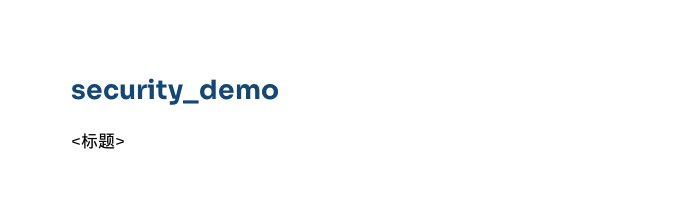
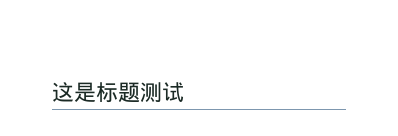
- security_demo
- <标题>
+ 这是标题测试

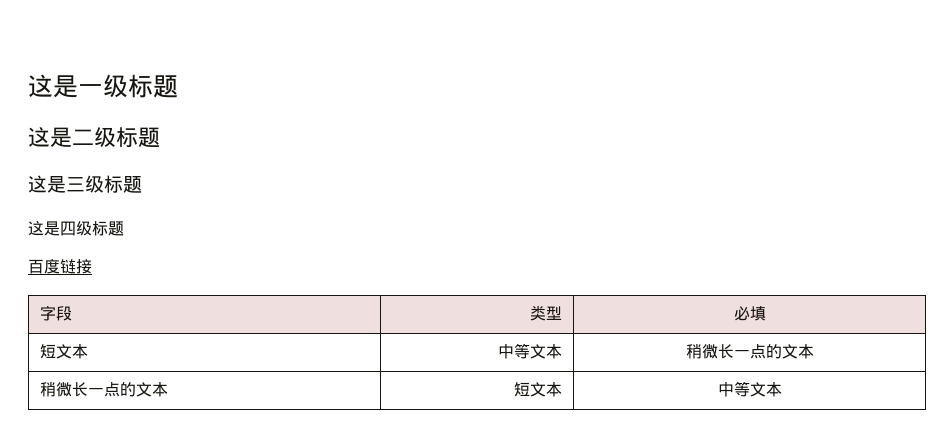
- 这是标题测试
+ 这是一级标题
+ 这是二级标题
+ 这是三级标题
+ 这是四级标题
+ 百度链接
+ 字段 | 类型 | 必填
+ 短文本 | 中等文本 | 稍微长一点的文本
+ 稍微长一点的文本 | 短文本 | 中等文本

